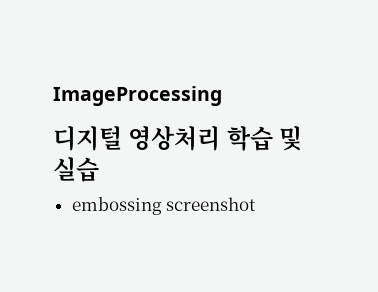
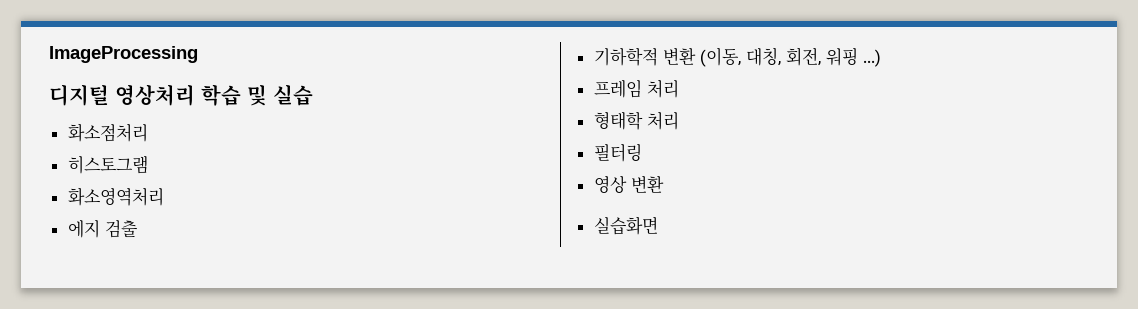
- embossing screenshot
+ 화소점처리
+ 히스토그램
+ 화소영역처리
+ 에지 검출
+ 기하학적 변환 (이동, 대칭, 회전, 워핑 ...)
+ 프레임 처리
+ 형태학 처리
+ 필터링
+ 영상 변환
+ 실습화면

